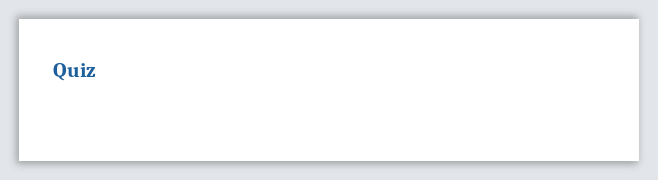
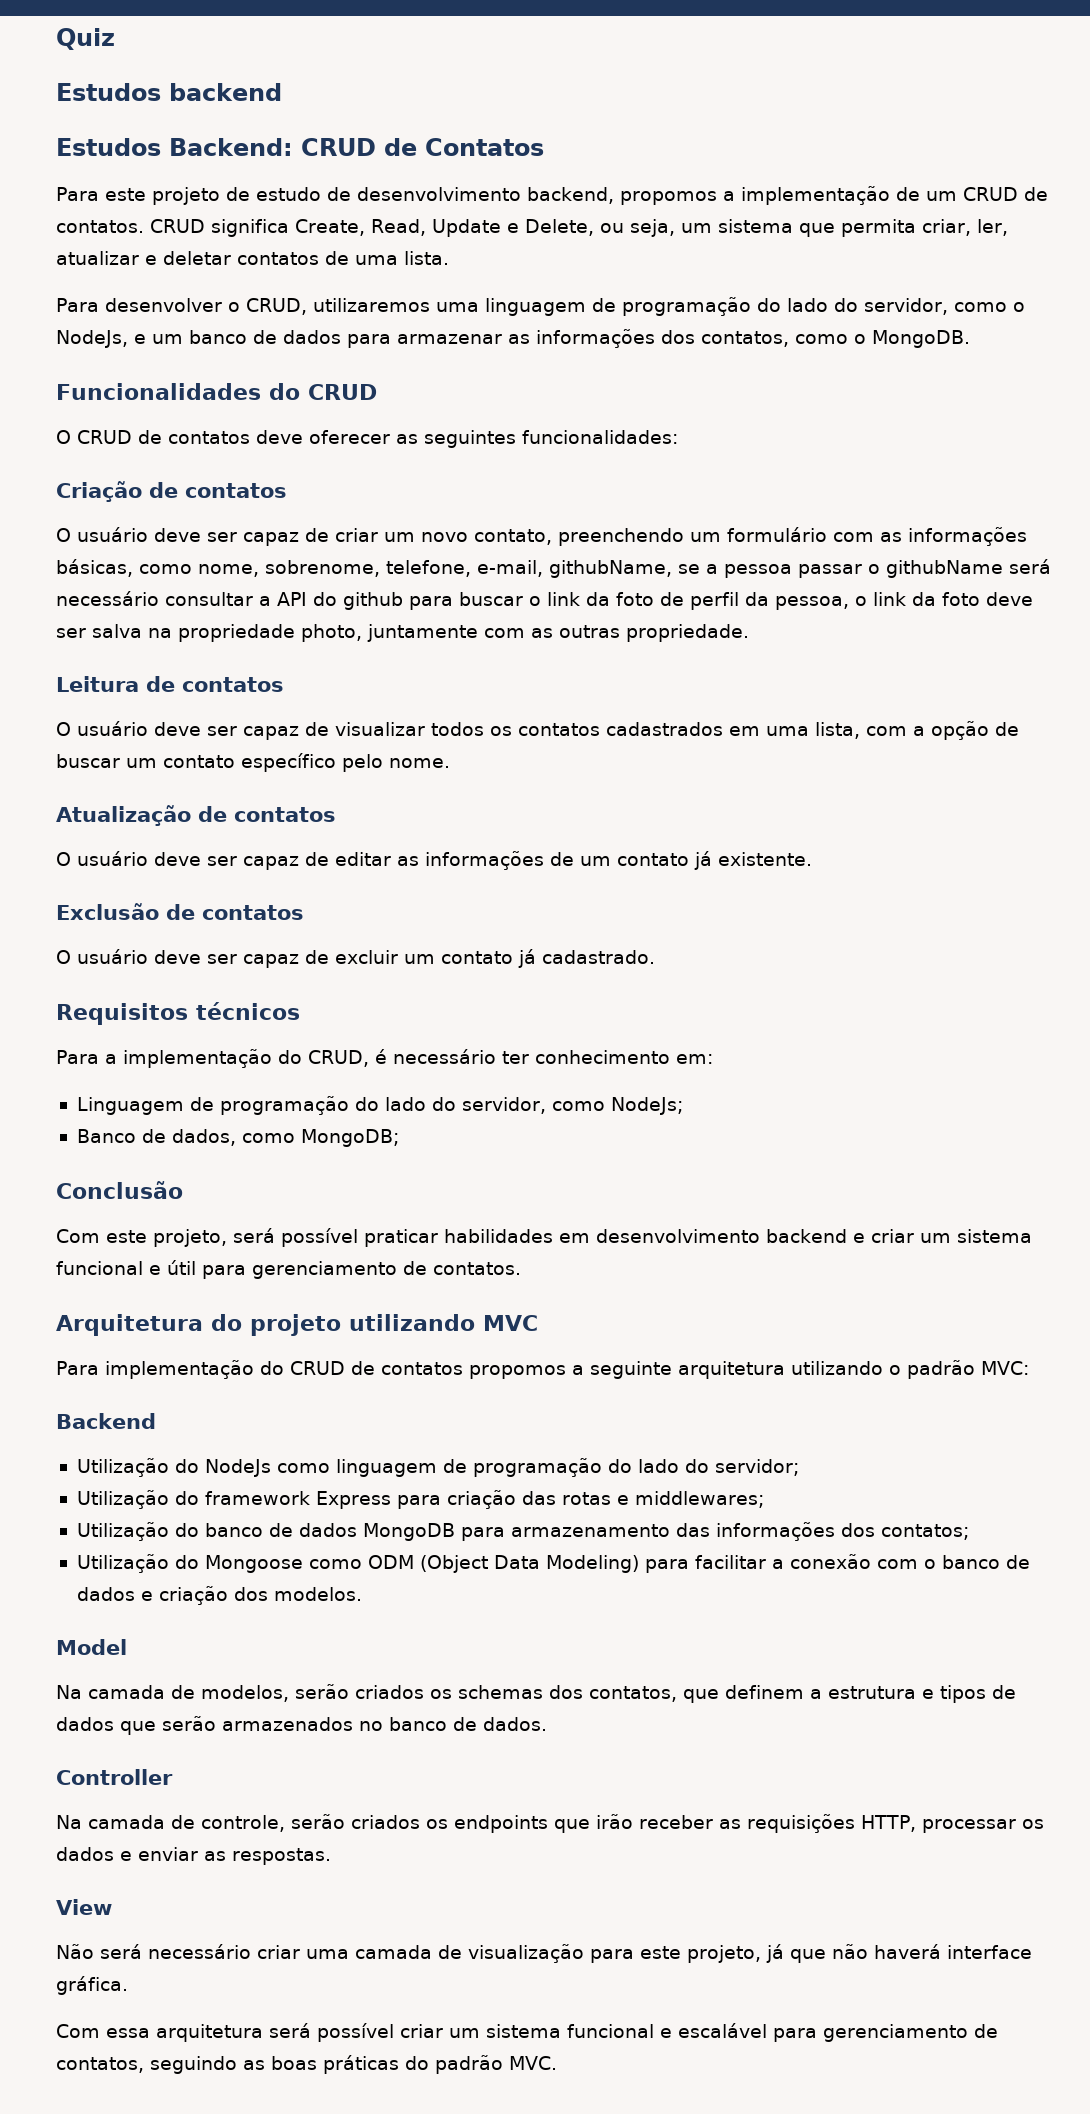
+ Estudos backend
+ Estudos Backend: CRUD de Contatos
+ Para este projeto de estudo de desenvolvimento backend, propomos a implementação de um CRUD de contatos. CRUD significa Create, Read, Update e Delete, ou seja, um sistema que permita criar, ler, atualizar e deletar contatos de uma lista.
+ Para desenvolver o CRUD, utilizaremos uma linguagem de programação do lado do servidor, como o NodeJs, e um banco de dados para armazenar as informações dos contatos, como o MongoDB.
+ Funcionalidades do CRUD
+ O CRUD de contatos deve oferecer as seguintes funcionalidades:
+ Criação de contatos
+ O usuário deve ser capaz de criar um novo contato, preenchendo um formulário com as informações básicas, como nome, sobrenome, telefone, e-mail, githubName, se a pessoa passar o githubName será necessário consultar a API do github para buscar o link da foto de perfil da pessoa, o link da foto deve ser salva na propriedade photo, juntamente com as outras propriedade.
+ Leitura de contatos
+ O usuário deve ser capaz de visualizar todos os contatos cadastrados em uma lista, com a opção de buscar um contato específico pelo nome.
+ Atualização de contatos
+ O usuário deve ser capaz de editar as informações de um contato já existente.
+ Exclusão de contatos
+ O usuário deve ser capaz de excluir um contato já cadastrado.
+ Requisitos técnicos
+ Para a implementação do CRUD, é necessário ter conhecimento em:
+ Linguagem de programação do lado do servidor, como NodeJs;
+ Banco de dados, como MongoDB;
+ Conclusão
+ Com este projeto, será possível praticar habilidades em desenvolvimento backend e criar um sistema funcional e útil para gerenciamento de contatos.
+ Arquitetura do projeto utilizando MVC
+ Para implementação do CRUD de contatos propomos a seguinte arquitetura utilizando o padrão MVC:
+ Backend
+ Utilização do NodeJs como linguagem de programação do lado do servidor;
+ Utilização do framework Express para criação das rotas e middlewares;
+ Utilização do banco de dados MongoDB para armazenamento das informações dos contatos;
+ Utilização do Mongoose como ODM (Object Data Modeling) para facilitar a conexão com o banco de dados e criação dos modelos.
+ Model
+ Na camada de modelos, serão criados os schemas dos contatos, que definem a estrutura e tipos de dados que serão armazenados no banco de dados.
+ Controller
+ Na camada de controle, serão criados os endpoints que irão receber as requisições HTTP, processar os dados e enviar as respostas.
+ View
+ Não será necessário criar uma camada de visualização para este projeto, já que não haverá interface gráfica.
+ Com essa arquitetura será possível criar um sistema funcional e escalável para gerenciamento de contatos, seguindo as boas práticas do padrão MVC.

